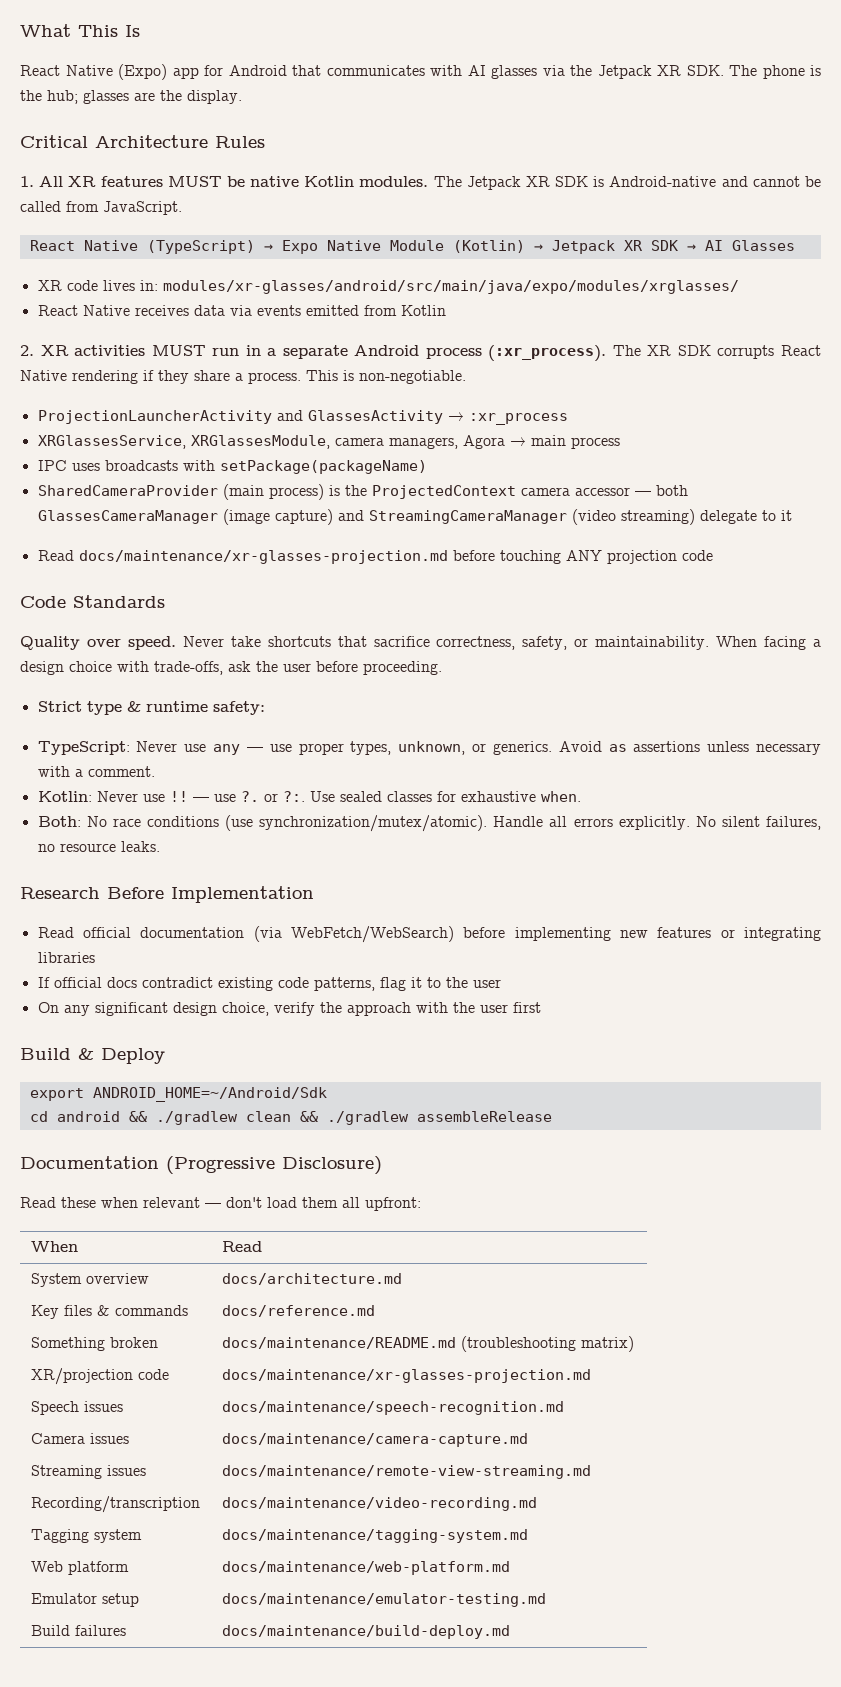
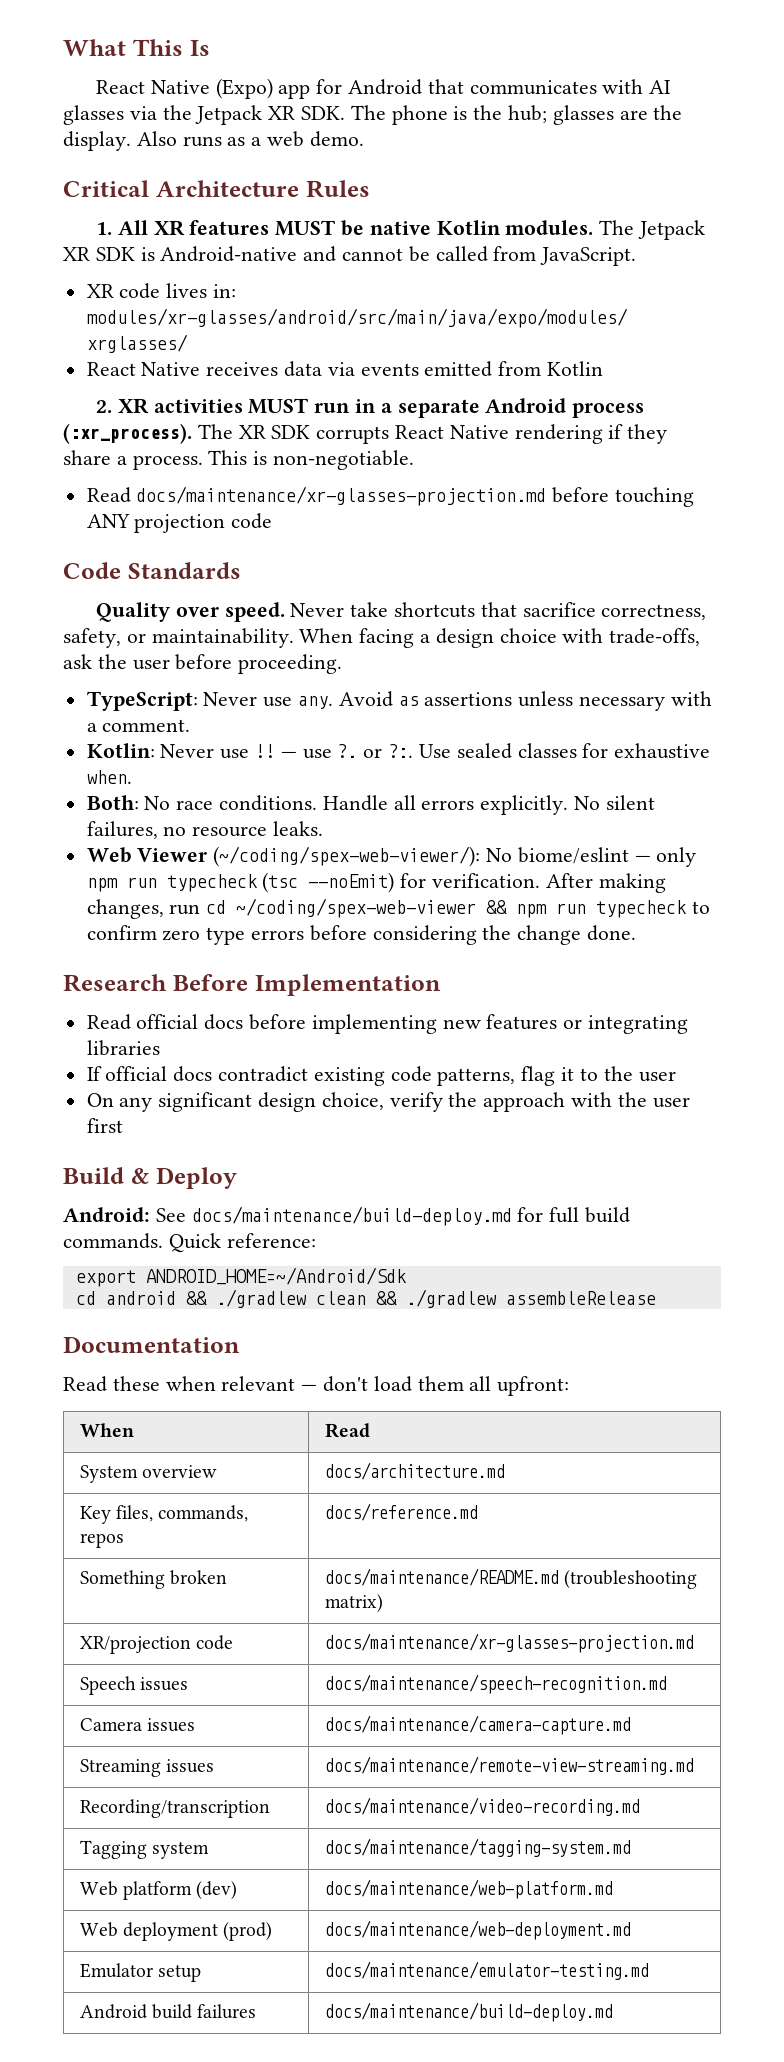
+ Also runs as a web demo.
- React Native (TypeScript) → Expo Native Module (Kotlin) → Jetpack XR SDK → AI Glasses
- ProjectionLauncherActivity and GlassesActivity → :xr_process
- XRGlassesService, XRGlassesModule, camera managers, Agora → main process
- IPC uses broadcasts with setPackage(packageName)
- SharedCameraProvider (main process) is the ProjectedContext camera accessor — both GlassesCameraManager (image capture) and StreamingCameraManager (video streaming) delegate to it
- Strict type & runtime safety:
- TypeScript: Never use any — use proper types, unknown, or generics.
+ TypeScript: Never use any.
- Both: No race conditions (use synchronization/mutex/atomic).
+ Both: No race conditions.
+ Web Viewer (~/coding/spex-web-viewer/): No biome/eslint — only npm run typecheck (tsc --noEmit) for verification. After making changes, run cd ~/coding/spex-web-viewer && npm run typecheck to confirm zero type errors before considering the change done.
- Read official documentation (via WebFetch/WebSearch) before implementing new features or integrating libraries
+ Read official docs before implementing new features or integrating libraries
+ Android: See docs/maintenance/build-deploy.md for full build commands. Quick reference:
- Documentation (Progressive Disclosure)
+ Documentation
- Key files & commands | docs/reference.md
+ Key files, commands, repos | docs/reference.md
- Web platform | docs/maintenance/web-platform.md
+ Web platform (dev) | docs/maintenance/web-platform.md
+ Web deployment (prod) | docs/maintenance/web-deployment.md
- Build failures | docs/maintenance/build-deploy.md
+ Android build failures | docs/maintenance/build-deploy.md

